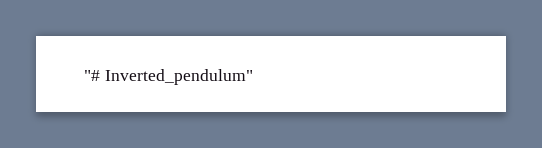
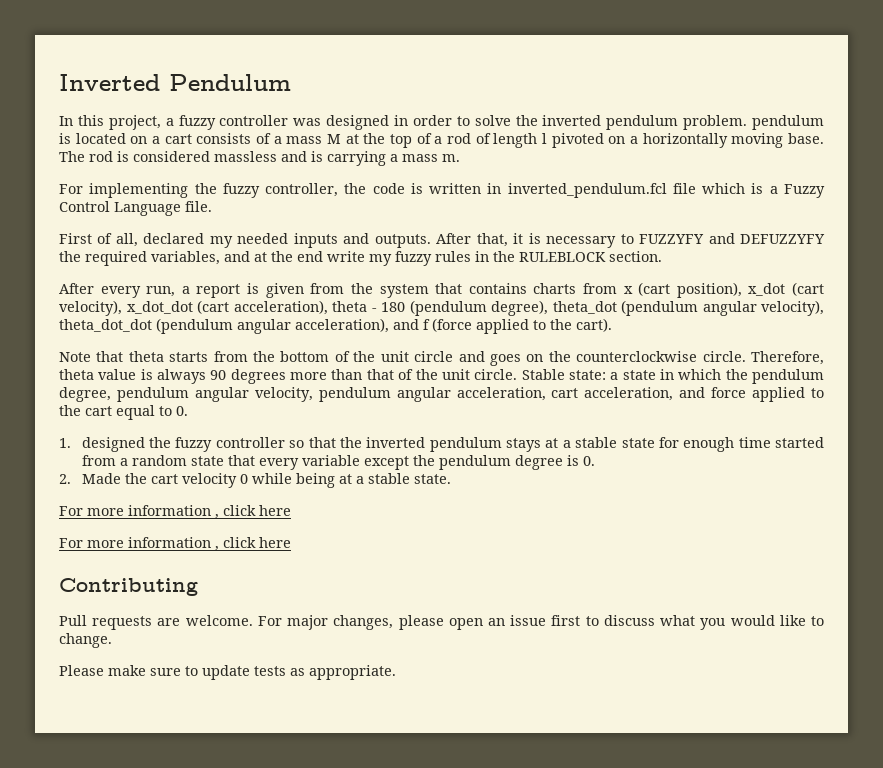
- "# Inverted_pendulum"
+ Inverted Pendulum
+ In this project, a fuzzy controller was designed in order to solve the inverted pendulum problem. pendulum is located on a cart consists of a mass M at the top of a rod of length l pivoted on a horizontally moving base. The rod is considered massless and is carrying a mass m.
+ For implementing the fuzzy controller, the code is written in inverted_pendulum.fcl file which is a Fuzzy Control Language file.
+ First of all, declared my needed inputs and outputs. After that, it is necessary to FUZZYFY and DEFUZZYFY the required variables, and at the end write my fuzzy rules in the RULEBLOCK section.
+ After every run, a report is given from the system that contains charts from x (cart position), x_dot (cart velocity), x_dot_dot (cart acceleration), theta - 180 (pendulum degree), theta_dot (pendulum angular velocity), theta_dot_dot (pendulum angular acceleration), and f (force applied to the cart).
+ Note that theta starts from the bottom of the unit circle and goes on the counterclockwise circle. Therefore, theta value is always 90 degrees more than that of the unit circle. Stable state: a state in which the pendulum degree, pendulum angular velocity, pendulum angular acceleration, cart acceleration, and force applied to the cart equal to 0.
+ 1. designed the fuzzy controller so that the inverted pendulum stays at a stable state for enough time started from a random state that every variable except the pendulum degree is 0.
+ 2. Made the cart velocity 0 while being at a stable state.
+ For more information , click here
+ For more information , click here
+ Contributing
+ Pull requests are welcome. For major changes, please open an issue first to discuss what you would like to change.
+ Please make sure to update tests as appropriate.

